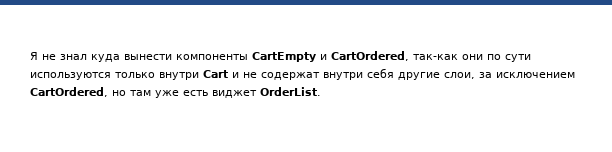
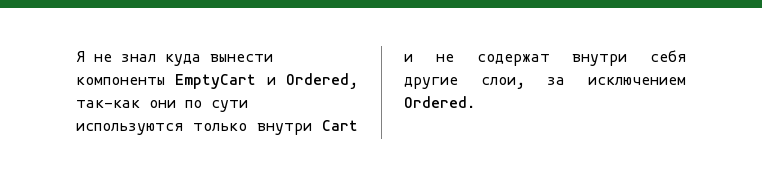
- Я не знал куда вынести компоненты CartEmpty и CartOrdered, так-как они по сути используются только внутри Cart и не содержат внутри себя другие слои, за исключением CartOrdered, но там уже есть виджет OrderList.
+ Я не знал куда вынести компоненты EmptyCart и Ordered, так-как они по сути используются только внутри Cart и не содержат внутри себя другие слои, за исключением Ordered.

